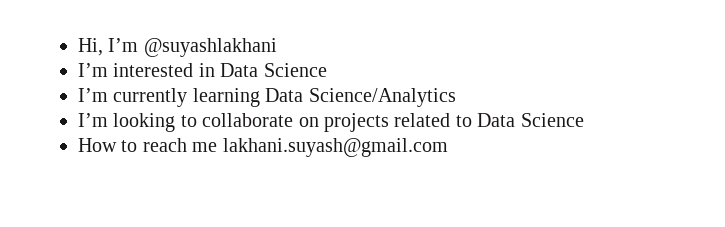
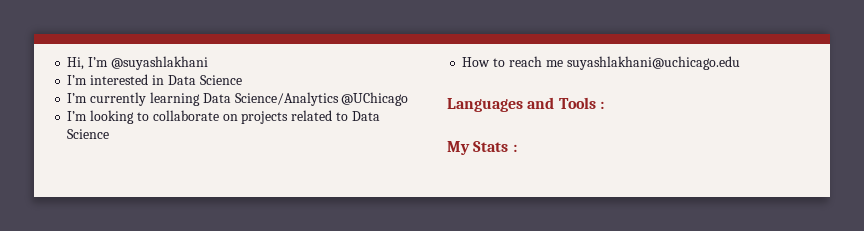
- I’m currently learning Data Science/Analytics
+ I’m currently learning Data Science/Analytics @UChicago
- How to reach me lakhani.suyash@gmail.com
+ How to reach me suyashlakhani@uchicago.edu
+ Languages and Tools :
+ My Stats :

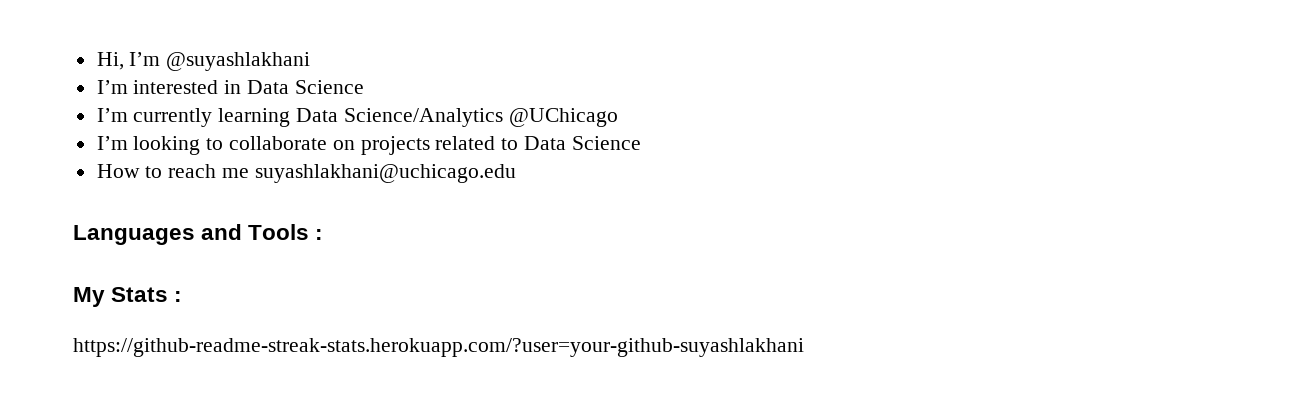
+ https://github-readme-streak-stats.herokuapp.com/?user=your-github-suyashlakhani

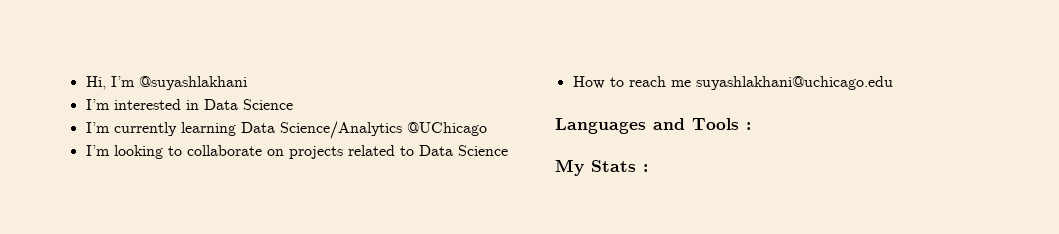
- https://github-readme-streak-stats.herokuapp.com/?user=your-github-suyashlakhani

